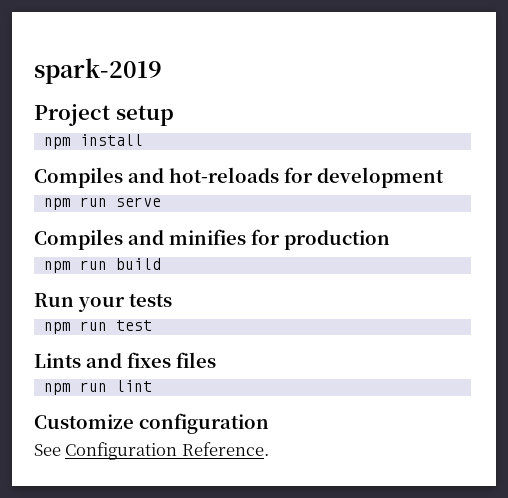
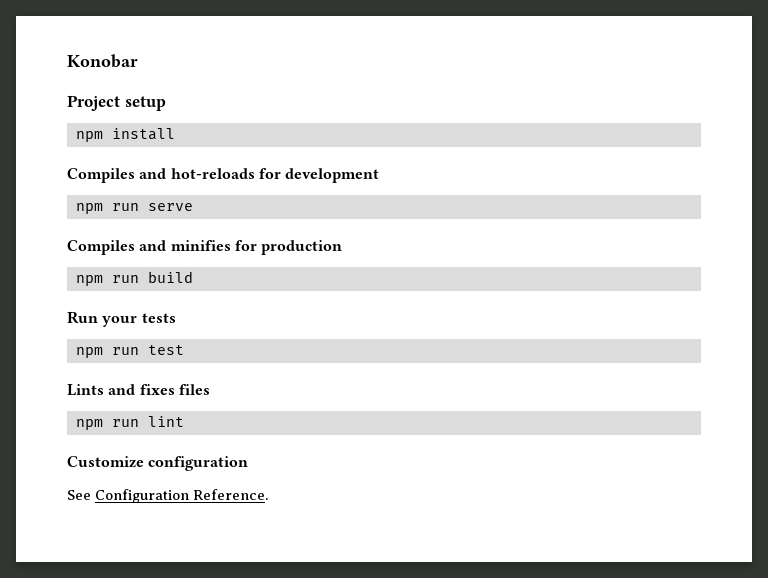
- spark-2019
+ Konobar

